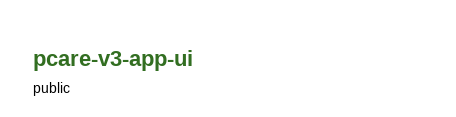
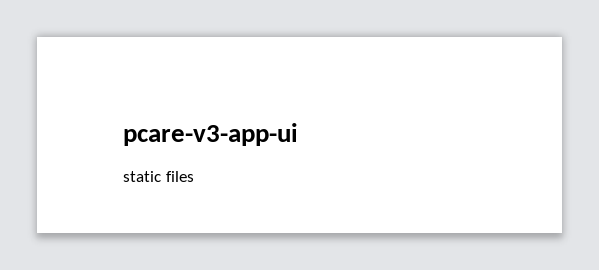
- public
+ static files

